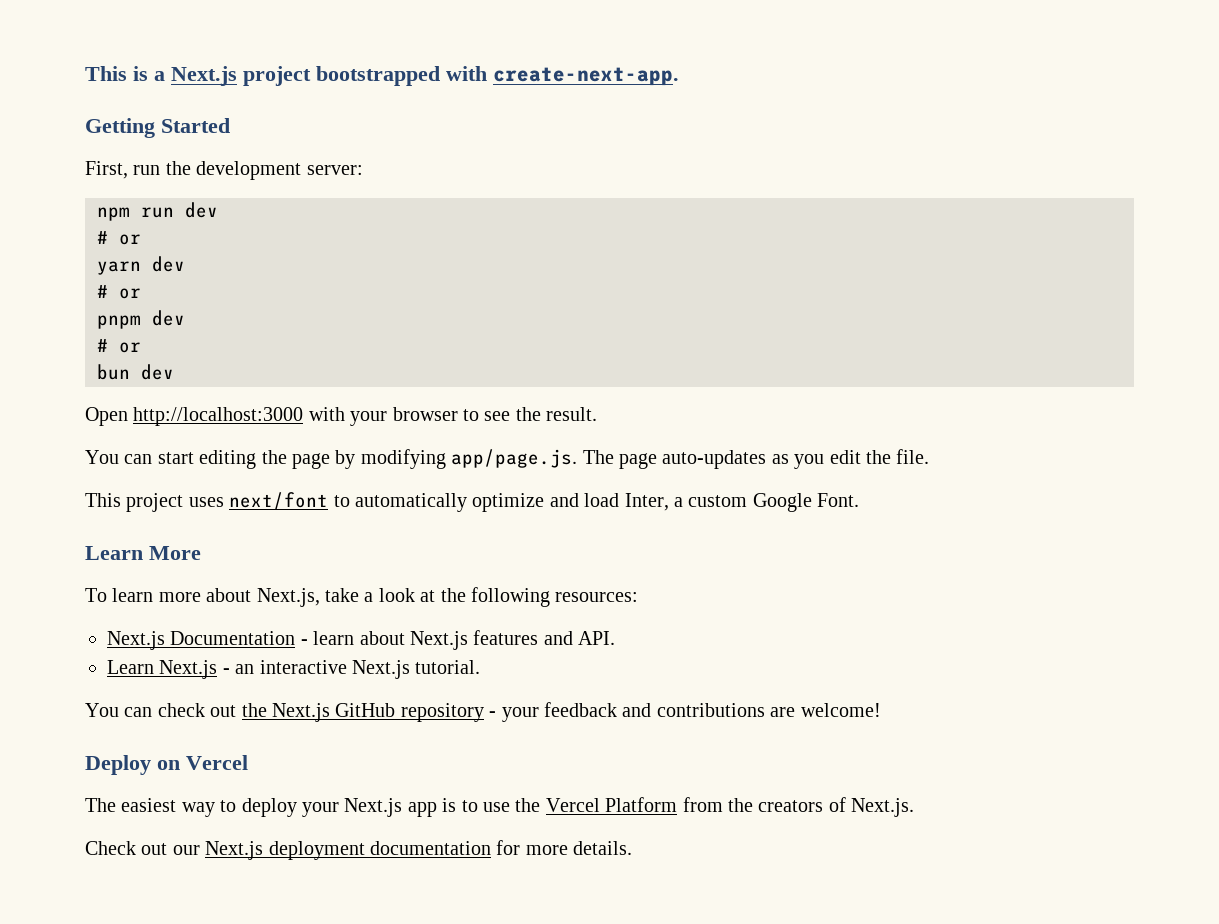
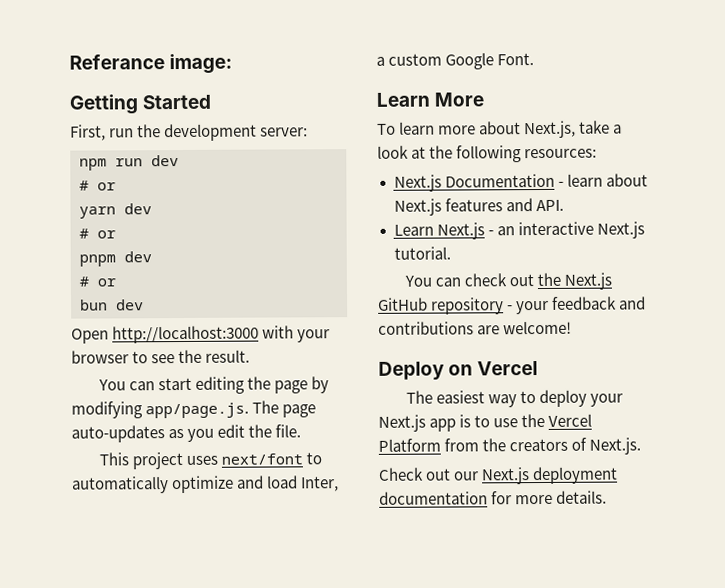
- This is a Next.js project bootstrapped with create-next-app.
+ Referance image:

